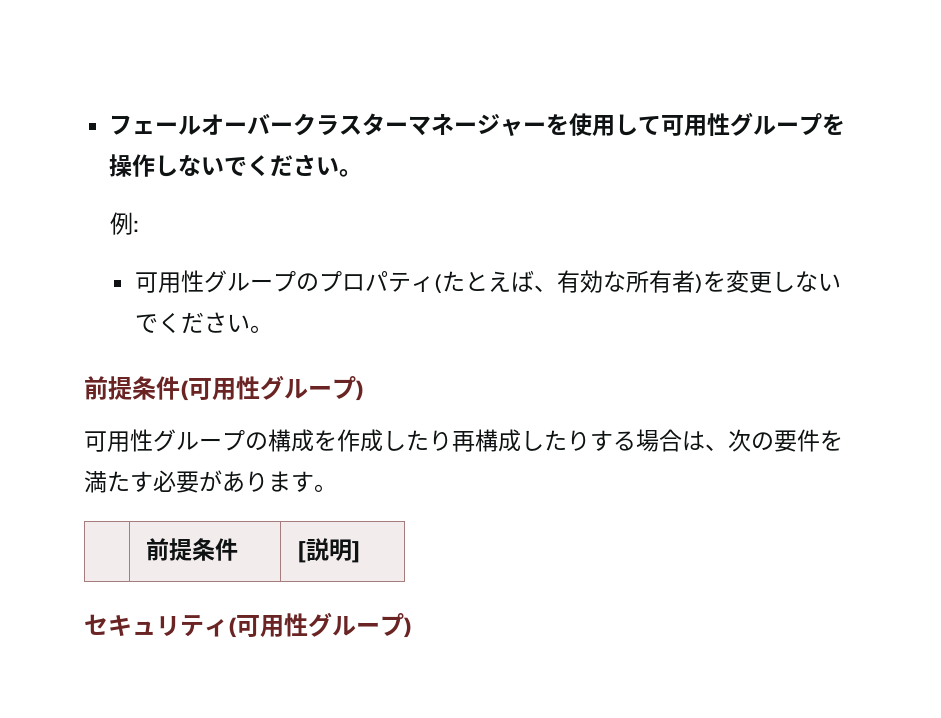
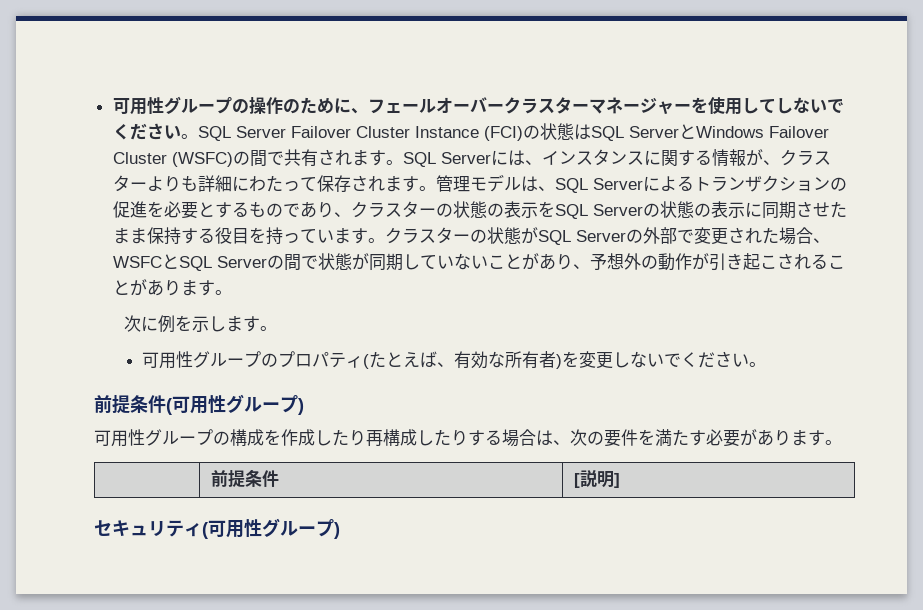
- フェールオーバークラスターマネージャーを使用して可用性グループを操作しないでください。
- 例:
+ 可用性グループの操作のために、フェールオーバークラスターマネージャーを使用してしないでください。SQL Server Failover Cluster Instance (FCI)の状態はSQL ServerとWindows Failover Cluster (WSFC)の間で共有されます。SQL Serverには、インスタンスに関する情報が、クラスターよりも詳細にわたって保存されます。管理モデルは、SQL Serverによるトランザクションの促進を必要とするものであり、クラスターの状態の表示をSQL Serverの状態の表示に同期させたまま保持する役目を持っています。クラスターの状態がSQL Serverの外部で変更された場合、WSFCとSQL Serverの間で状態が同期していないことがあり、予想外の動作が引き起こされることがあります。
+ 次に例を示します。

